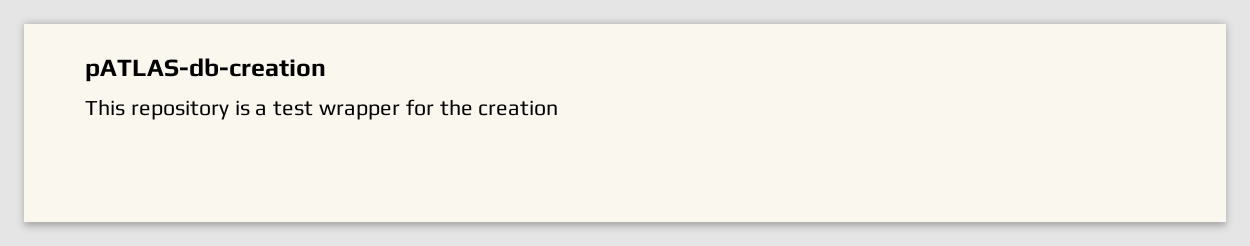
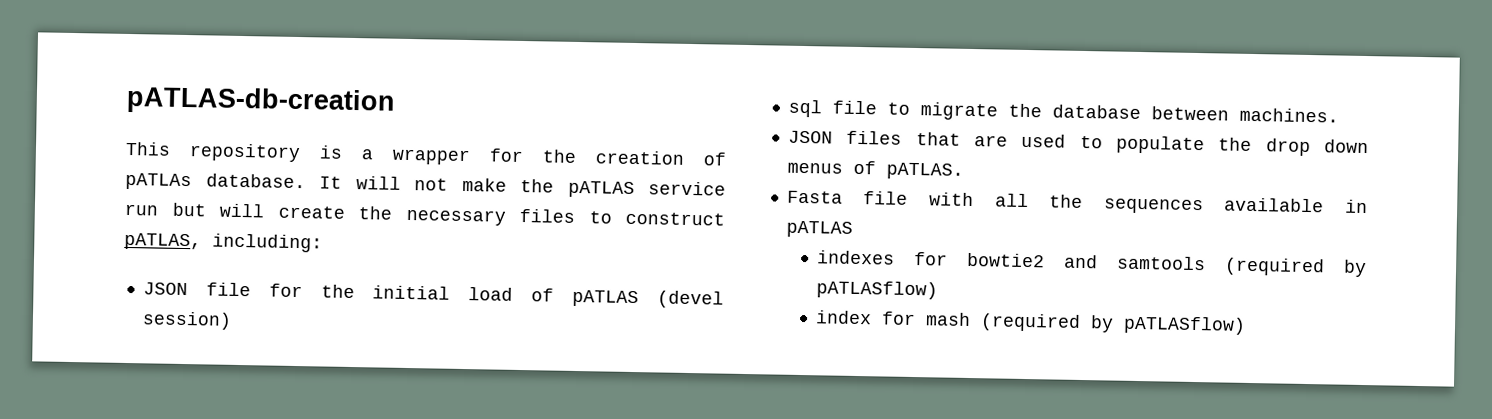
- This repository is a test wrapper for the creation
+ This repository is a wrapper for the creation of pATLAs database. It will not make the pATLAS service run but will create the necessary files to construct pATLAS, including:
+ JSON file for the initial load of pATLAS (devel session)
+ sql file to migrate the database between machines.
+ JSON files that are used to populate the drop down menus of pATLAS.
+ Fasta file with all the sequences available in pATLAS
+ indexes for bowtie2 and samtools (required by pATLASflow)
+ index for mash (required by pATLASflow)

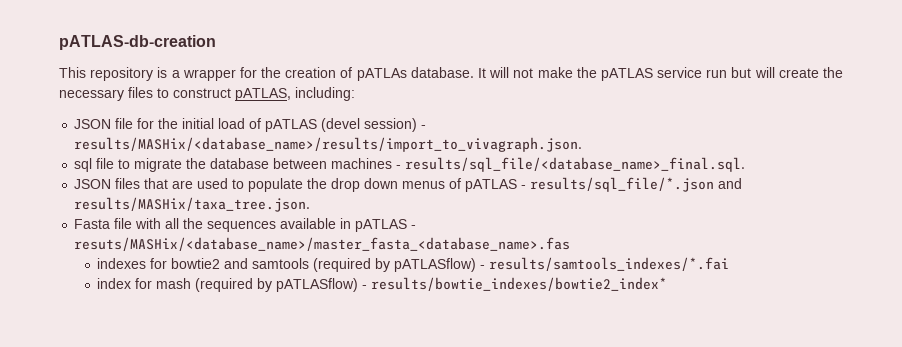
- JSON file for the initial load of pATLAS (devel session)
+ JSON file for the initial load of pATLAS (devel session) - results/MASHix/<database_name>/results/import_to_vivagraph.json.
- sql file to migrate the database between machines.
+ sql file to migrate the database between machines - results/sql_file/<database_name>_final.sql.
- JSON files that are used to populate the drop down menus of pATLAS.
+ JSON files that are used to populate the drop down menus of pATLAS - results/sql_file/*.json and results/MASHix/taxa_tree.json.
- Fasta file with all the sequences available in pATLAS
+ Fasta file with all the sequences available in pATLAS - resuts/MASHix/<database_name>/master_fasta_<database_name>.fas
- indexes for bowtie2 and samtools (required by pATLASflow)
+ indexes for bowtie2 and samtools (required by pATLASflow) - results/samtools_indexes/*.fai
- index for mash (required by pATLASflow)
+ index for mash (required by pATLASflow) - results/bowtie_indexes/bowtie2_index*

